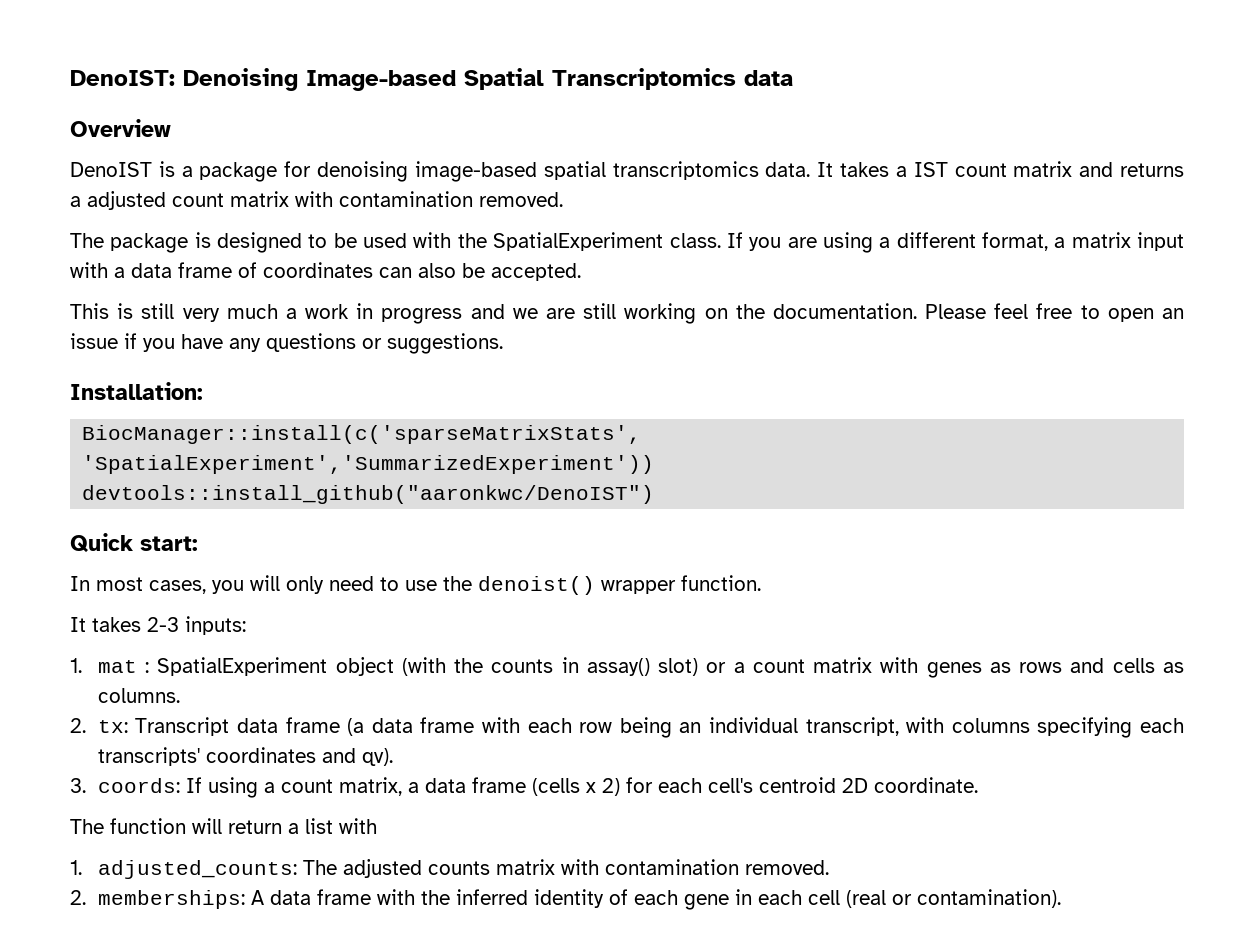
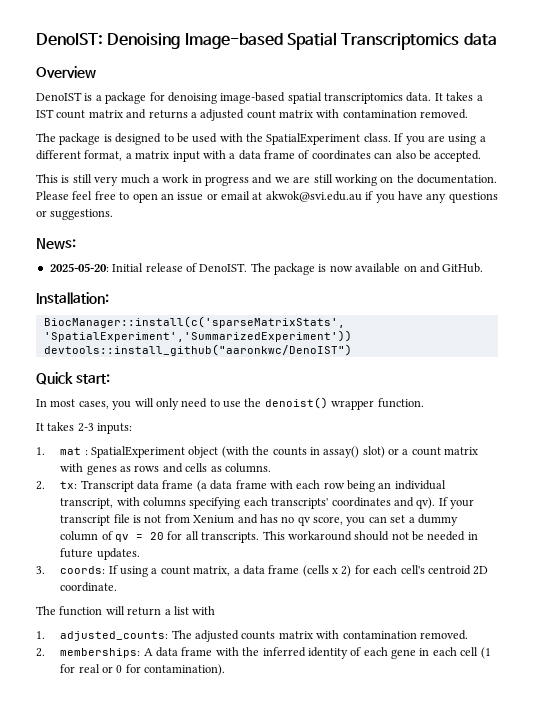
- Please feel free to open an issue if you have any questions or suggestions.
+ Please feel free to open an issue or email at akwok@svi.edu.au if you have any questions or suggestions.
+ News:
+ 2025-05-20: Initial release of DenoIST. The package is now available on and GitHub.
+ If your transcript file is not from Xenium and has no qv score, you can set a dummy column of qv = 20 for all transcripts. This workaround should not be needed in future updates.
- 2. memberships: A data frame with the inferred identity of each gene in each cell (real or contamination).
+ 2. memberships: A data frame with the inferred identity of each gene in each cell (1 for real or 0 for contamination).

